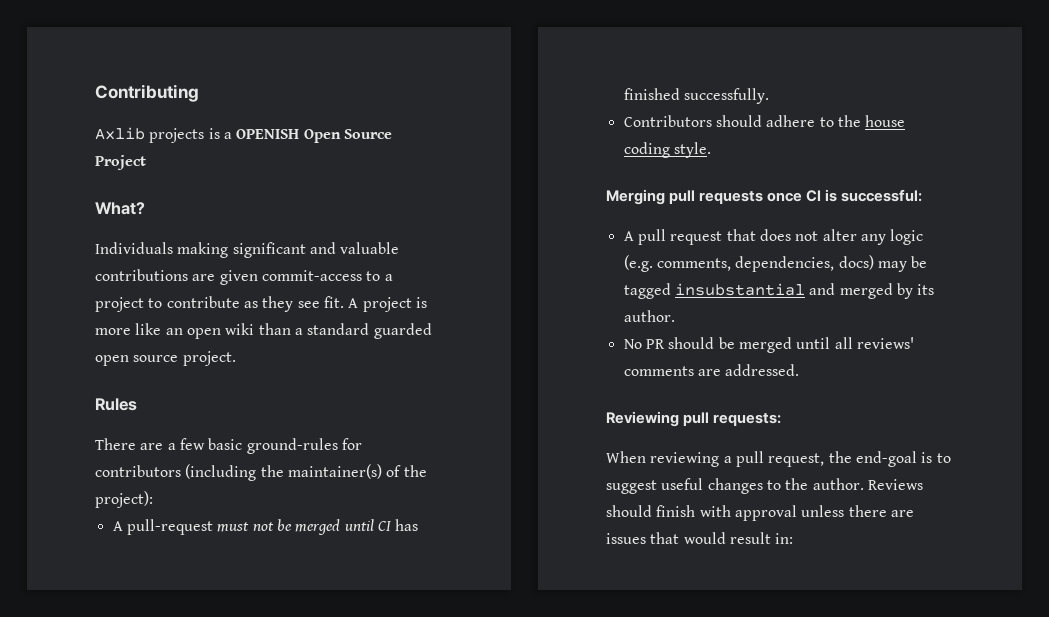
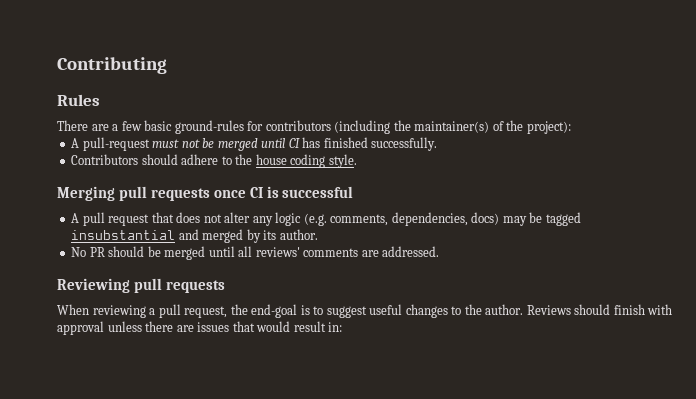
- Axlib projects is a OPENISH Open Source Project
- What?
- Individuals making significant and valuable contributions are given commit-access to a project to contribute as they see fit. A project is more like an open wiki than a standard guarded open source project.
- Merging pull requests once CI is successful:
+ Merging pull requests once CI is successful
- Reviewing pull requests:
+ Reviewing pull requests

